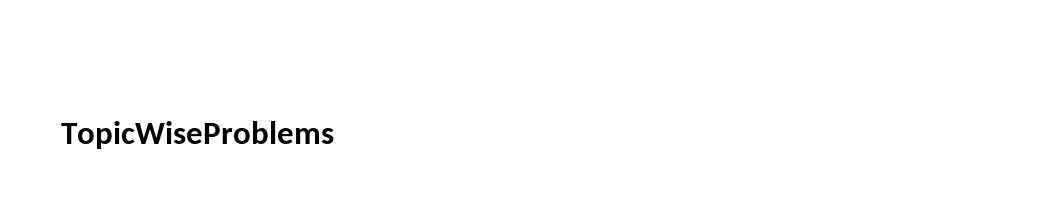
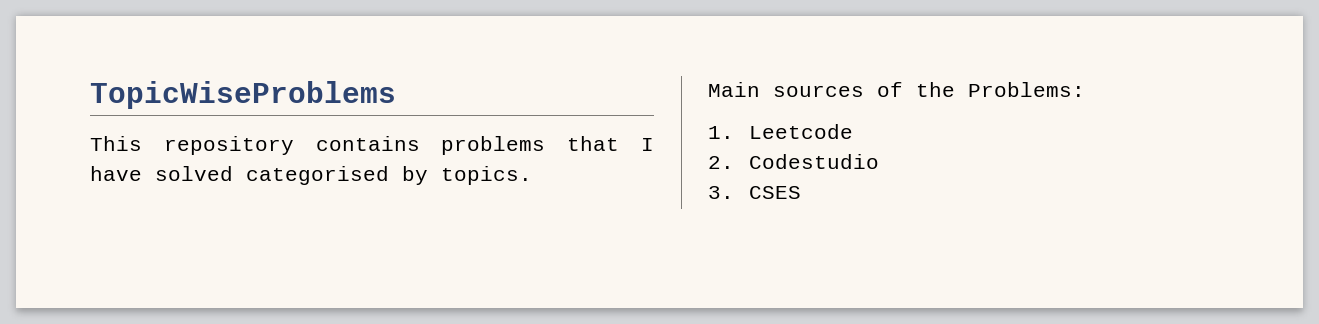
+ This repository contains problems that I have solved categorised by topics.
+ Main sources of the Problems:
+ 1. Leetcode
+ 2. Codestudio
+ 3. CSES

